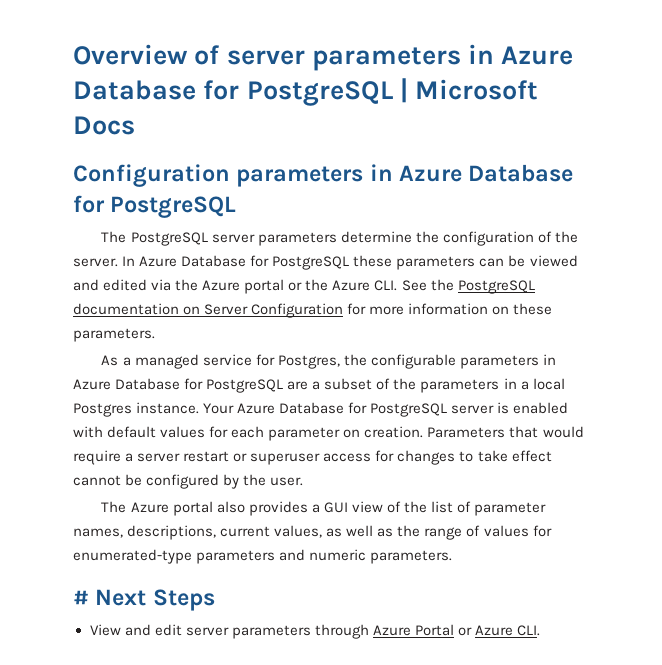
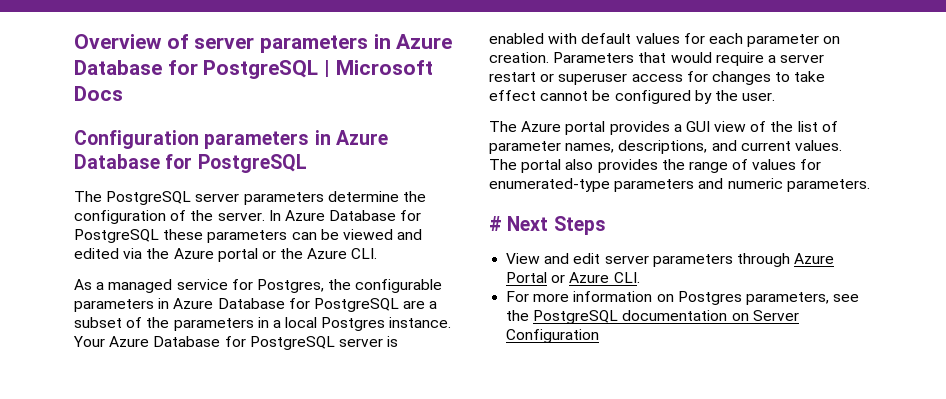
- In Azure Database for PostgreSQL these parameters can be viewed and edited via the Azure portal or the Azure CLI. See the PostgreSQL documentation on Server Configuration for more information on these parameters.
+ In Azure Database for PostgreSQL these parameters can be viewed and edited via the Azure portal or the Azure CLI.
- The Azure portal also provides a GUI view of the list of parameter names, descriptions, current values, as well as the range of values for enumerated-type parameters and numeric parameters.
+ The Azure portal provides a GUI view of the list of parameter names, descriptions, and current values. The portal also provides the range of values for enumerated-type parameters and numeric parameters.
+ For more information on Postgres parameters, see the PostgreSQL documentation on Server Configuration

